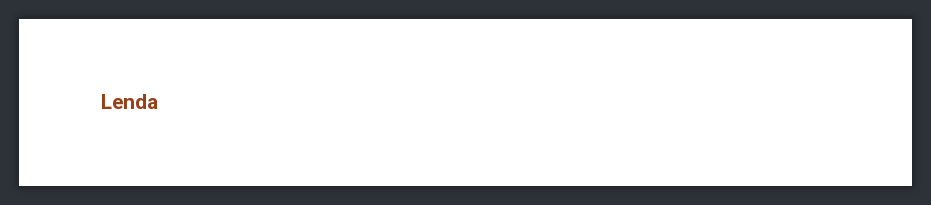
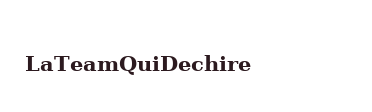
- Lenda
+ LaTeamQuiDechire

